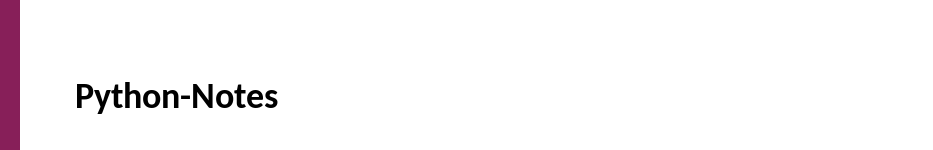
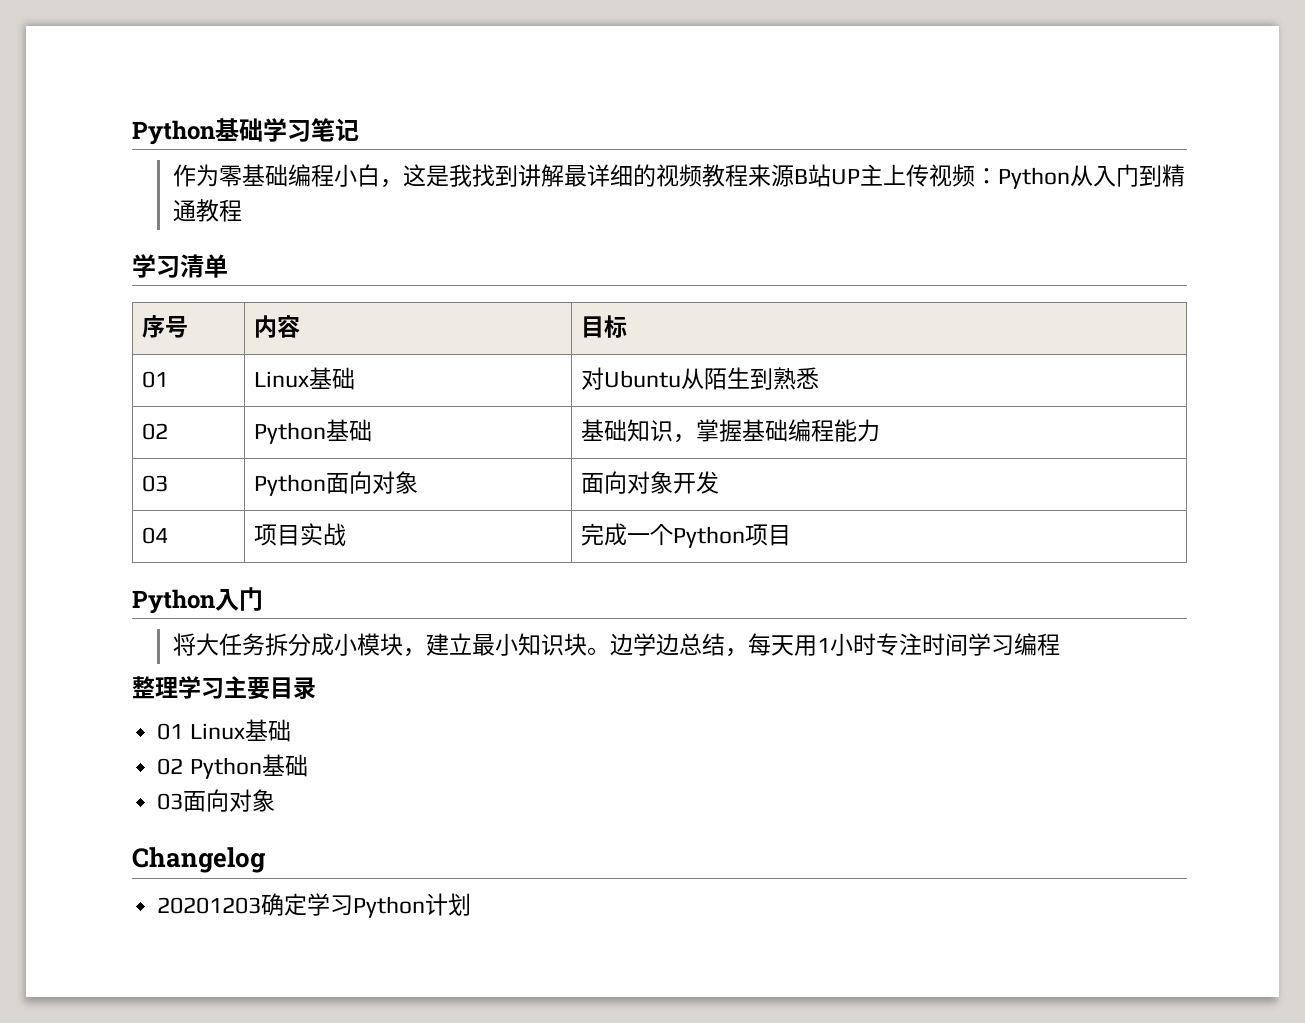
- Python-Notes
+ Python基础学习笔记
+ 作为零基础编程小白，这是我找到讲解最详细的视频教程来源B站UP主上传视频：Python从入门到精通教程
+ 学习清单
+ 序号 | 内容 | 目标
+ 01 | Linux基础 | 对Ubuntu从陌生到熟悉
+ 02 | Python基础 | 基础知识，掌握基础编程能力
+ 03 | Python面向对象 | 面向对象开发
+ 04 | 项目实战 | 完成一个Python项目
+ Python入门
+ 将大任务拆分成小模块，建立最小知识块。边学边总结，每天用1小时专注时间学习编程
+ 整理学习主要目录
+ 01 Linux基础
+ 02 Python基础
+ 03面向对象
+ Changelog
+ 20201203确定学习Python计划

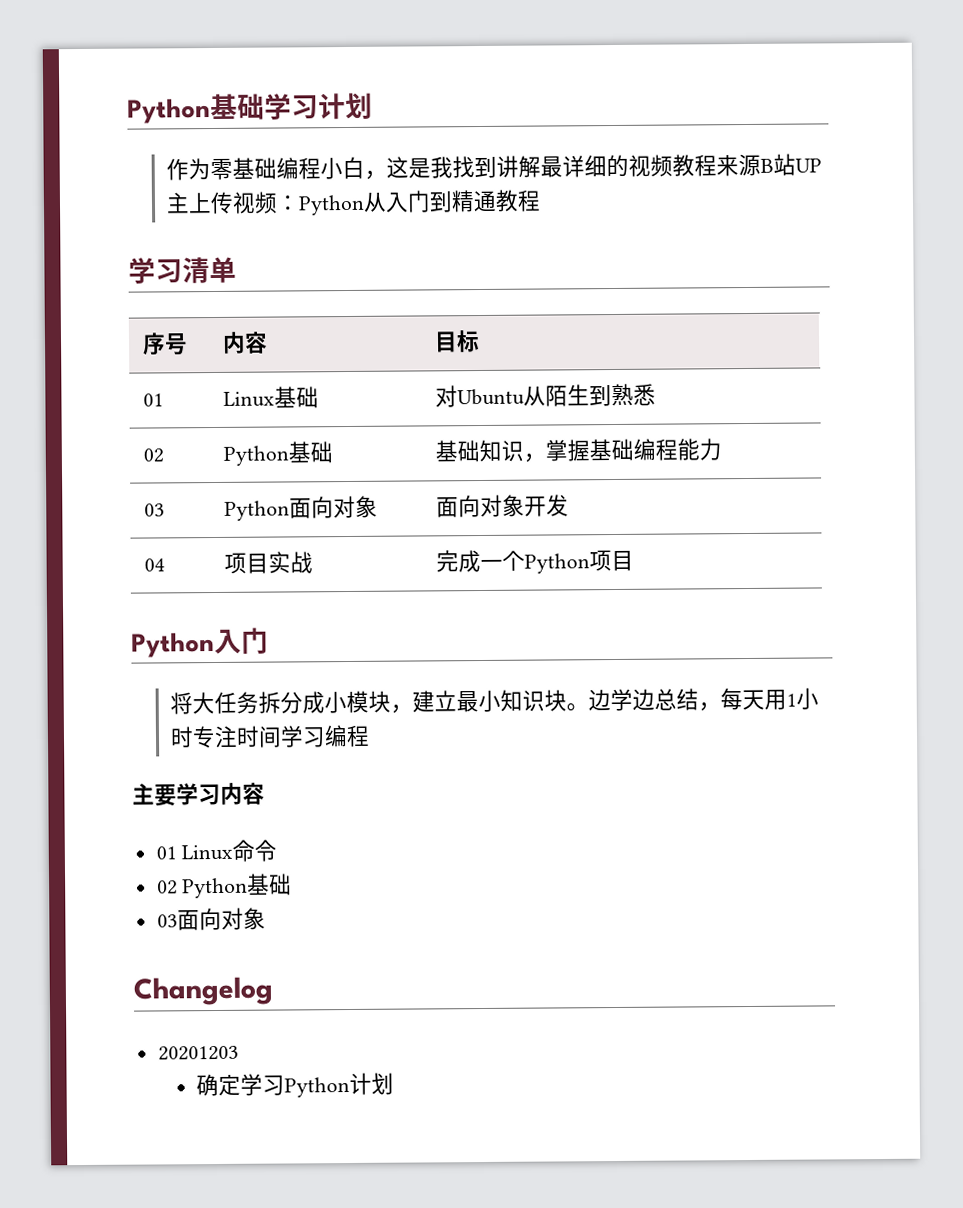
- Python基础学习笔记
+ Python基础学习计划
- 整理学习主要目录
+ 主要学习内容
- 01 Linux基础
+ 01 Linux命令
- 20201203确定学习Python计划
+ 20201203
+ 确定学习Python计划

